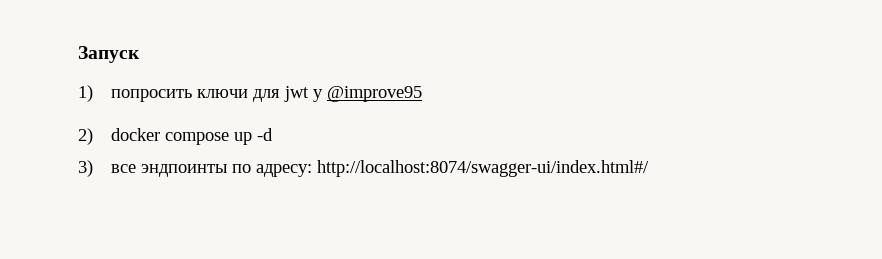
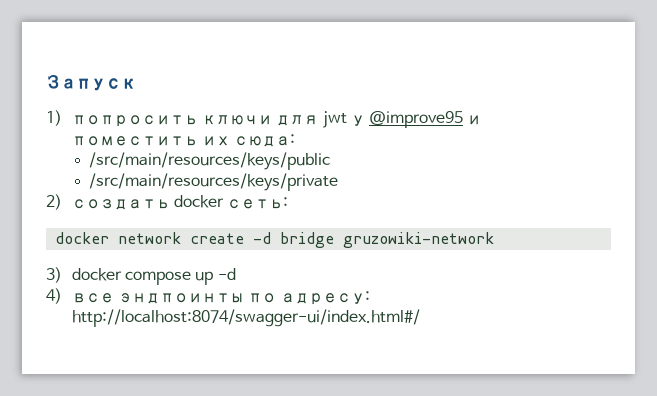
- 1) попросить ключи для jwt у @improve95
- 2) docker compose up -d
+ 1) попросить ключи для jwt у @improve95 и поместить их сюда:
+ /src/main/resources/keys/public
+ /src/main/resources/keys/private
+ 2) создать docker сеть:
+ docker network create -d bridge gruzowiki-network
+ 3) docker compose up -d
- 3) все эндпоинты по адресу: http://localhost:8074/swagger-ui/index.html#/
+ 4) все эндпоинты по адресу: http://localhost:8074/swagger-ui/index.html#/

